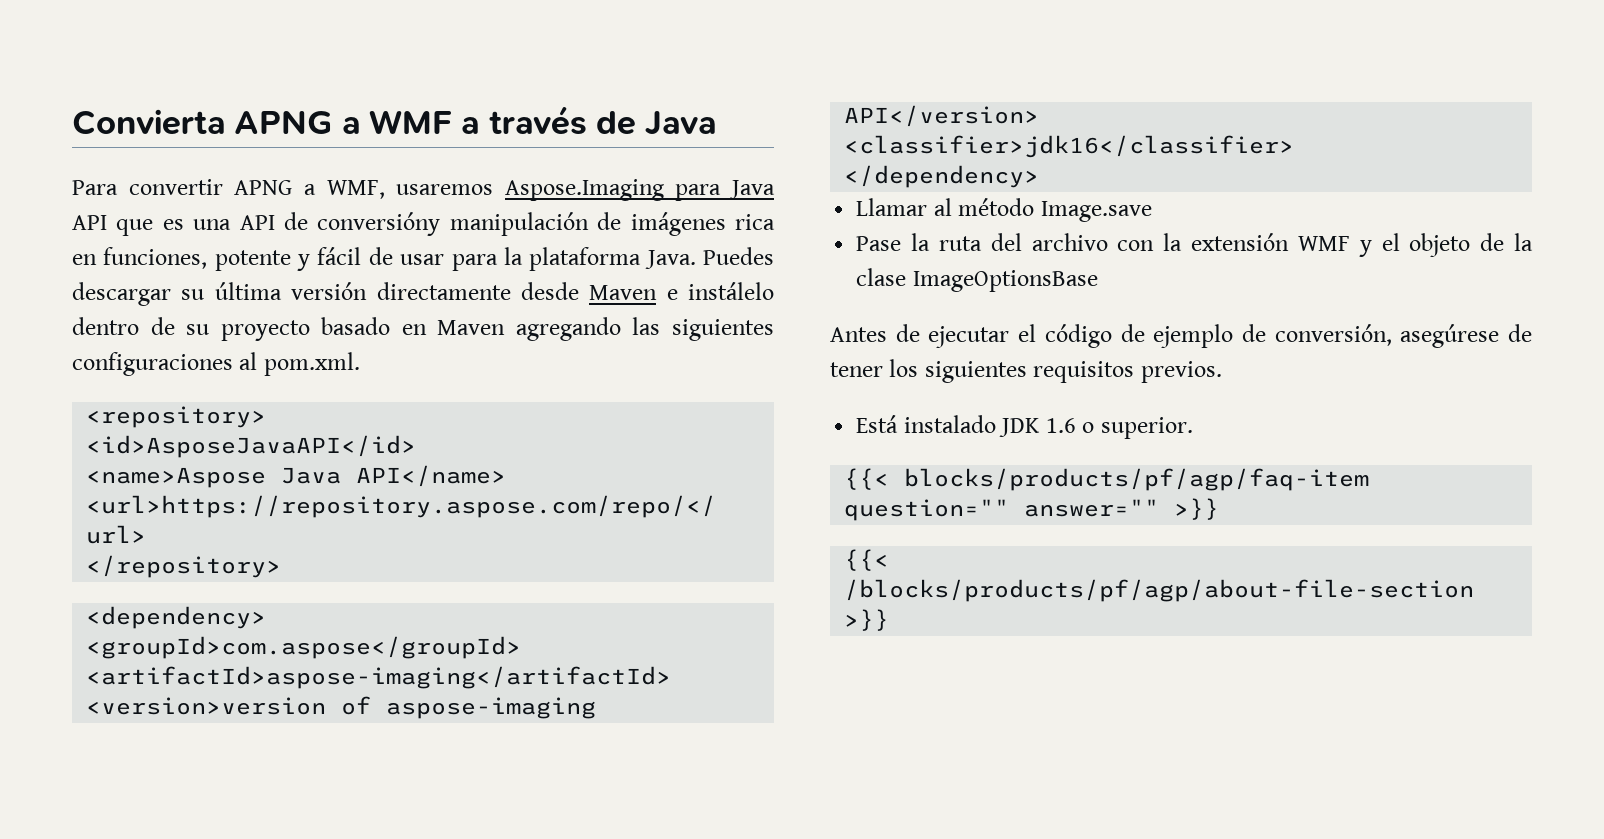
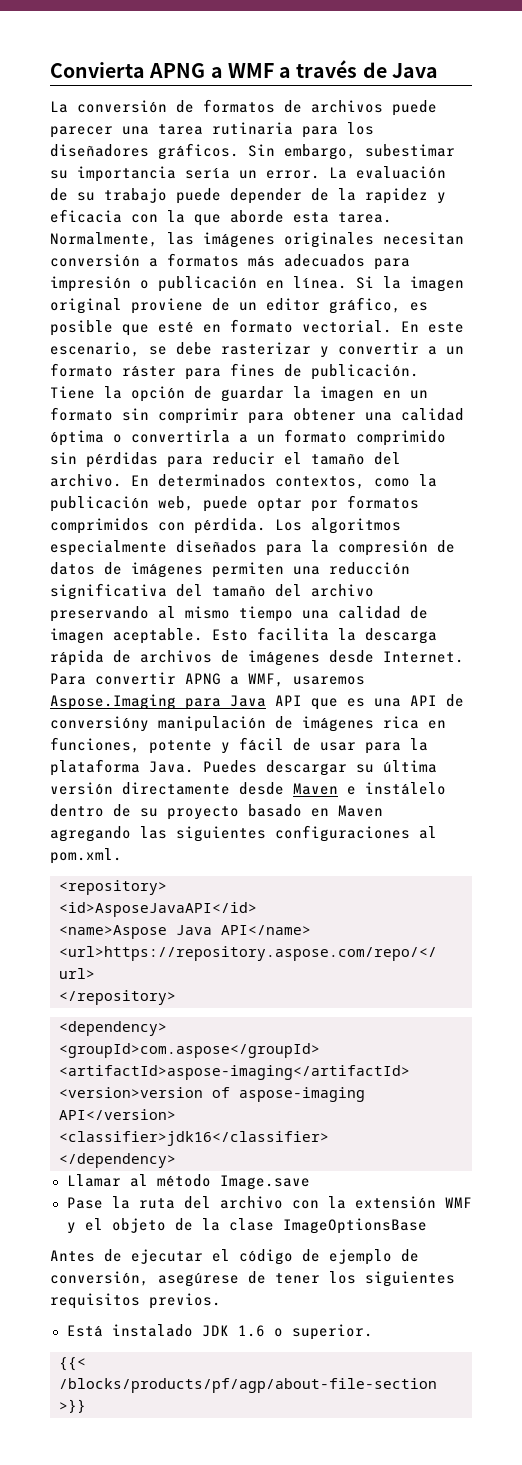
+ La conversión de formatos de archivos puede parecer una tarea rutinaria para los diseñadores gráficos. Sin embargo, subestimar su importancia sería un error. La evaluación de su trabajo puede depender de la rapidez y eficacia con la que aborde esta tarea. Normalmente, las imágenes originales necesitan conversión a formatos más adecuados para impresión o publicación en línea. Si la imagen original proviene de un editor gráfico, es posible que esté en formato vectorial. En este escenario, se debe rasterizar y convertir a un formato ráster para fines de publicación. Tiene la opción de guardar la imagen en un formato sin comprimir para obtener una calidad óptima o convertirla a un formato comprimido sin pérdidas para reducir el tamaño del archivo. En determinados contextos, como la publicación web, puede optar por formatos comprimidos con pérdida. Los algoritmos especialmente diseñados para la compresión de datos de imágenes permiten una reducción significativa del tamaño del archivo preservando al mismo tiempo una calidad de imagen aceptable. Esto facilita la descarga rápida de archivos de imágenes desde Internet.
- {{< blocks/products/pf/agp/faq-item question="" answer="" >}}

